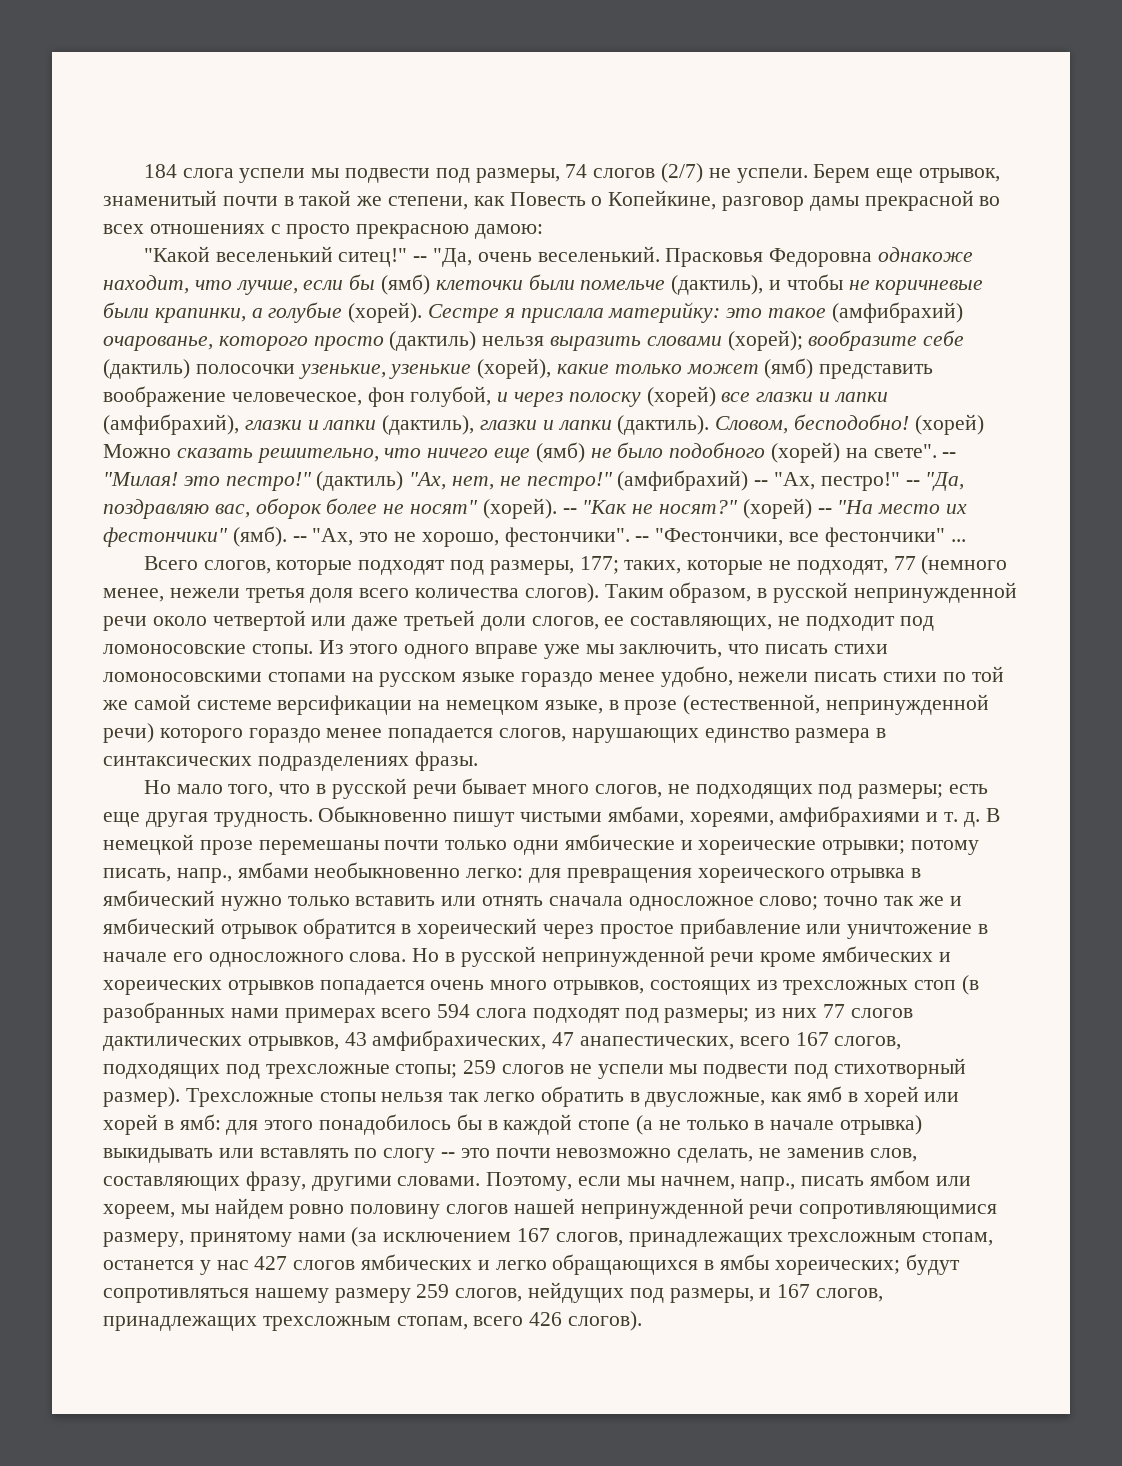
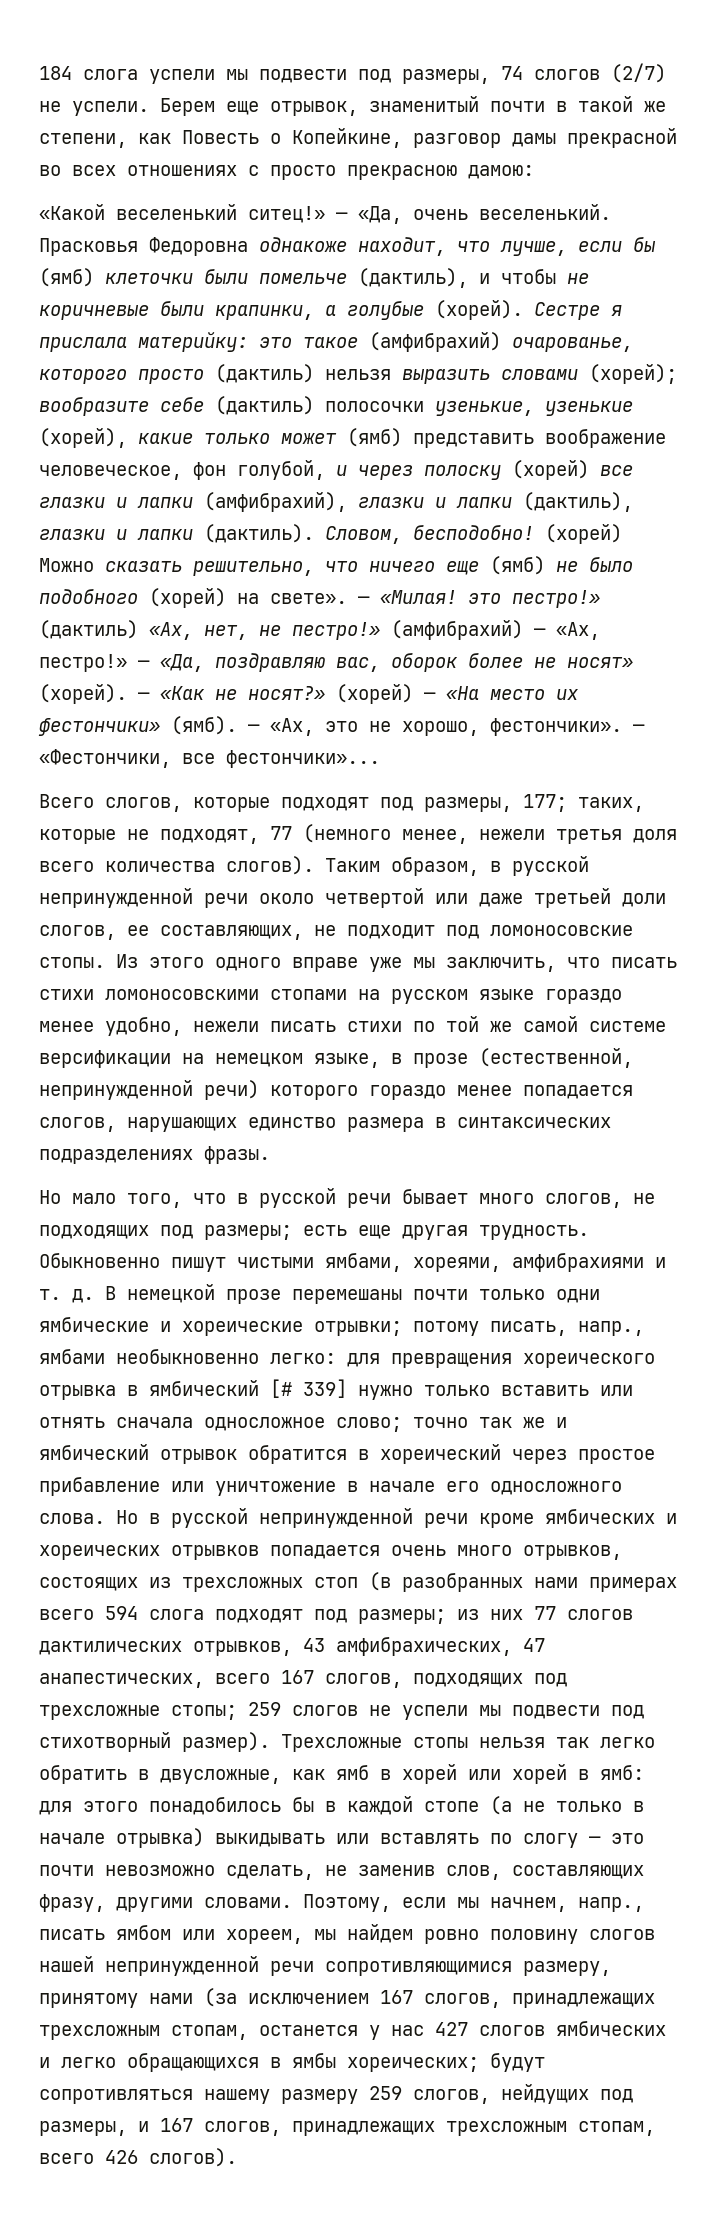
- "Какой веселенький ситец!" -- "Да, очень веселенький.
+ «Какой веселенький ситец!» — «Да, очень веселенький.
- (хорей) Можно сказать решительно, что ничего еще (ямб) не было подобного (хорей) на свете". -- "Милая! это пестро!" (дактиль) "Ах, нет, не пестро!" (амфибрахий) -- "Ах, пестро!" -- "Да, поздравляю вас, оборок более не носят" (хорей). -- "Как не носят?" (хорей) -- "На место их фестончики" (ямб). -- "Ах, это не хорошо, фестончики". -- "Фестончики, все фестончики" ...
+ (хорей) Можно сказать решительно, что ничего еще (ямб) не было подобного (хорей) на свете». — «Милая! это пестро!» (дактиль) «Ах, нет, не пестро!» (амфибрахий) — «Ах, пестро!» — «Да, поздравляю вас, оборок более не носят» (хорей). — «Как не носят?» (хорей) — «На место их фестончики» (ямб). — «Ах, это не хорошо, фестончики». — «Фестончики, все фестончики»...
- В немецкой прозе перемешаны почти только одни ямбические и хореические отрывки; потому писать, напр., ямбами необыкновенно легко: для превращения хореического отрывка в ямбический нужно только вставить или отнять сначала односложное слово; точно так же и ямбический отрывок обратится в хореический через простое прибавление или уничтожение в начале его односложного слова.
+ В немецкой прозе перемешаны почти только одни ямбические и хореические отрывки; потому писать, напр., ямбами необыкновенно легко: для превращения хореического отрывка в ямбический [# 339] нужно только вставить или отнять сначала односложное слово; точно так же и ямбический отрывок обратится в хореический через простое прибавление или уничтожение в начале его односложного слова.
- Трехсложные стопы нельзя так легко обратить в двусложные, как ямб в хорей или хорей в ямб: для этого понадобилось бы в каждой стопе (а не только в начале отрывка) выкидывать или вставлять по слогу -- это почти невозможно сделать, не заменив слов, составляющих фразу, другими словами.
+ Трехсложные стопы нельзя так легко обратить в двусложные, как ямб в хорей или хорей в ямб: для этого понадобилось бы в каждой стопе (а не только в начале отрывка) выкидывать или вставлять по слогу — это почти невозможно сделать, не заменив слов, составляющих фразу, другими словами.

